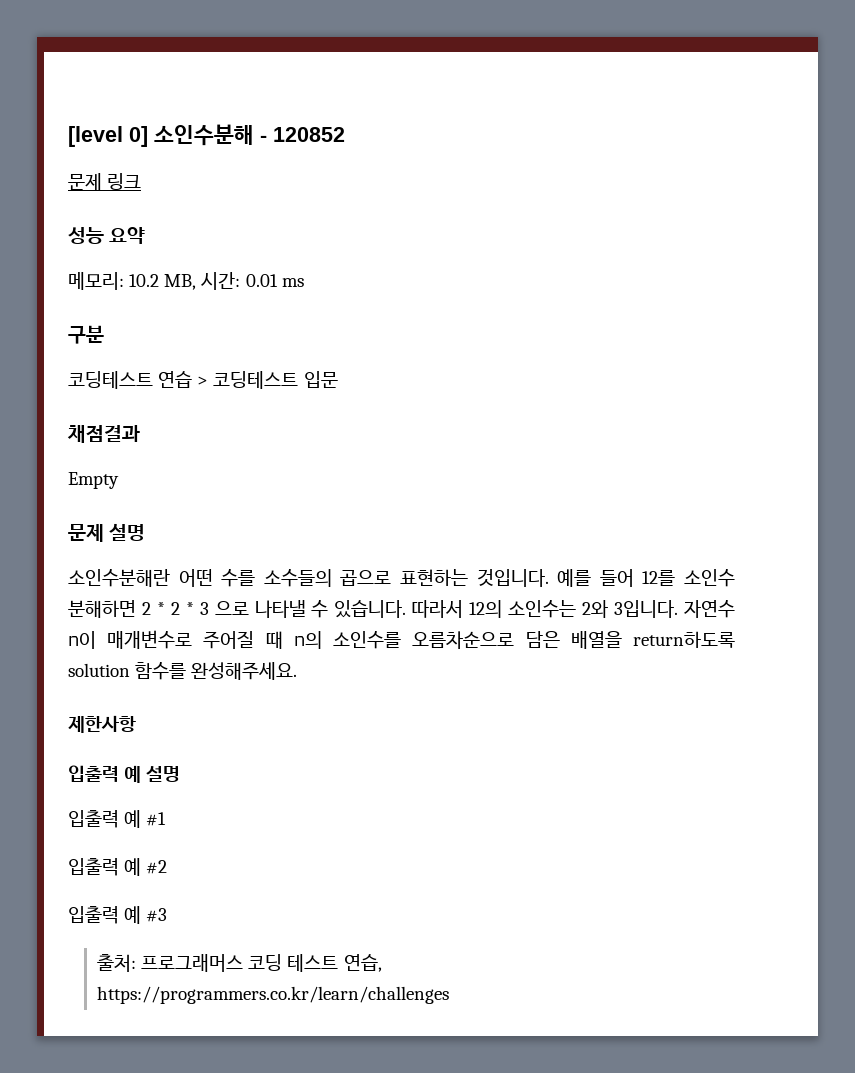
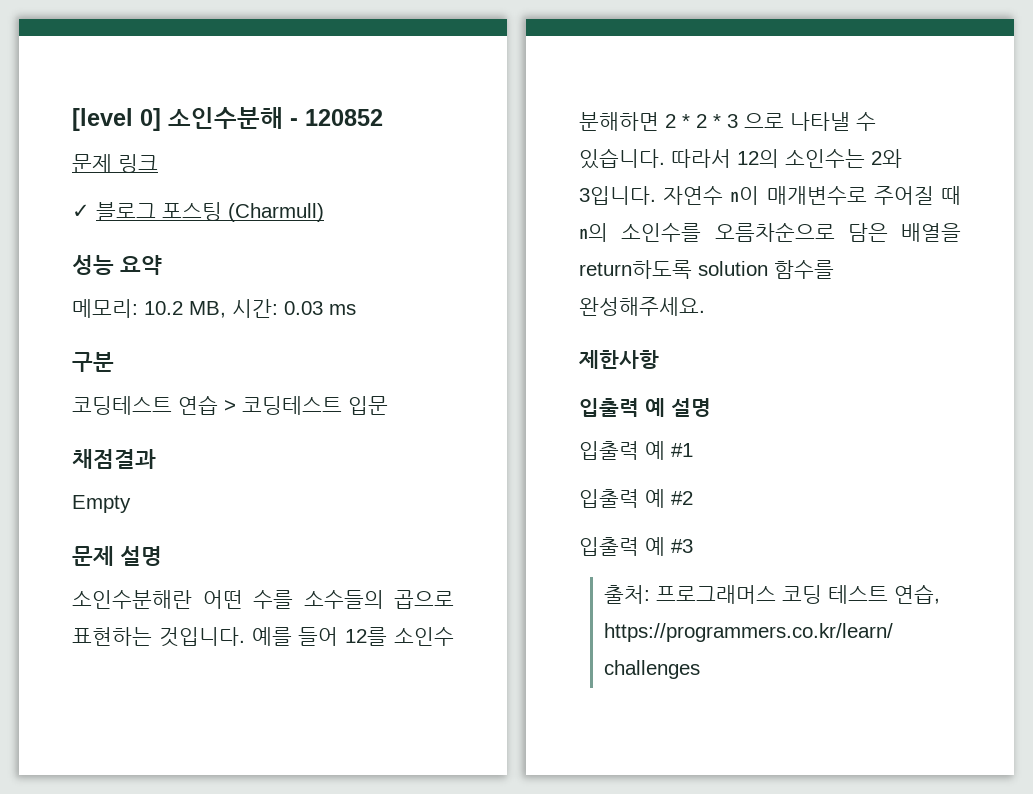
+ ✓ 블로그 포스팅 (Charmull)
- 메모리: 10.2 MB, 시간: 0.01 ms
+ 메모리: 10.2 MB, 시간: 0.03 ms

